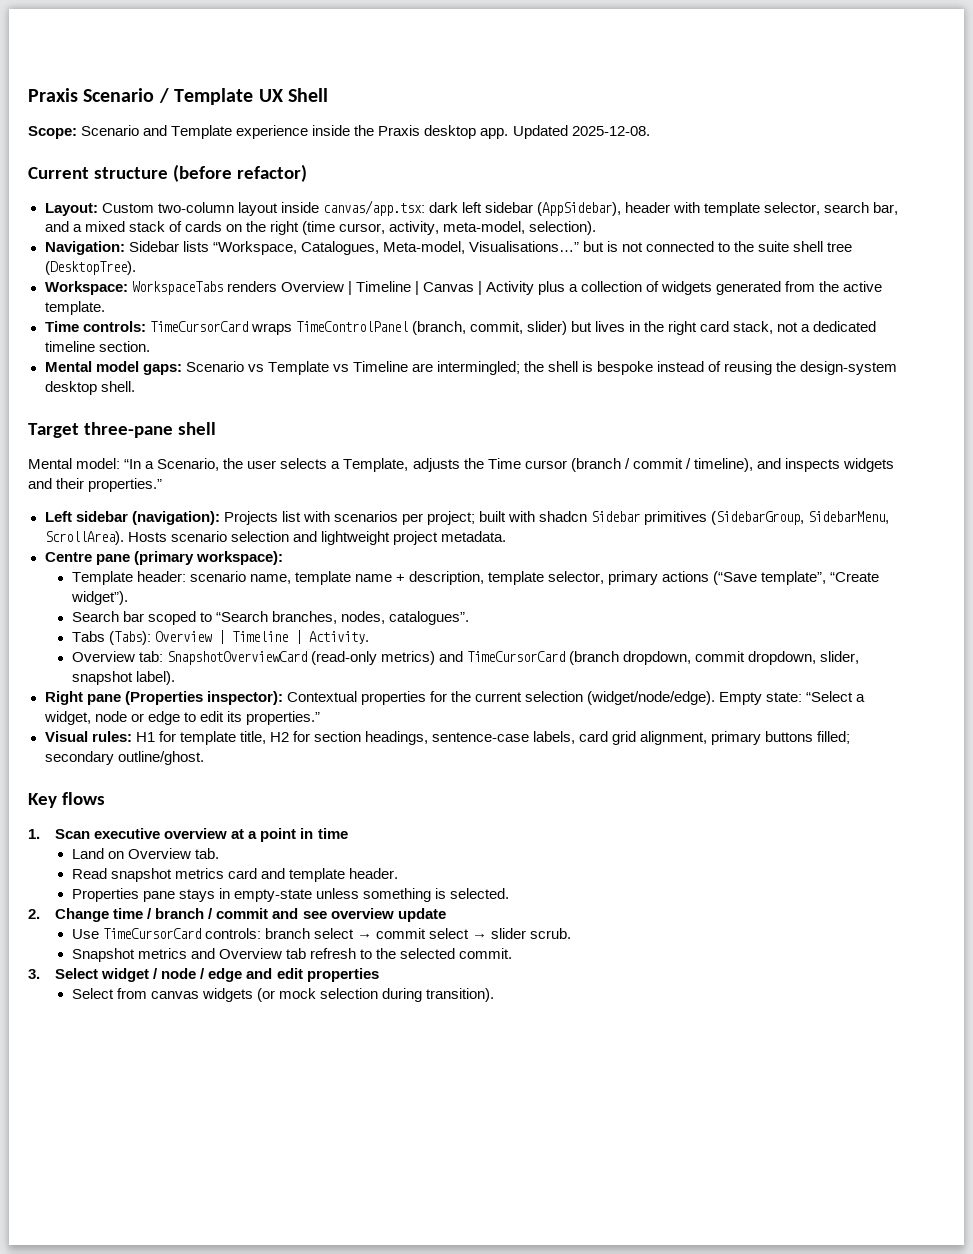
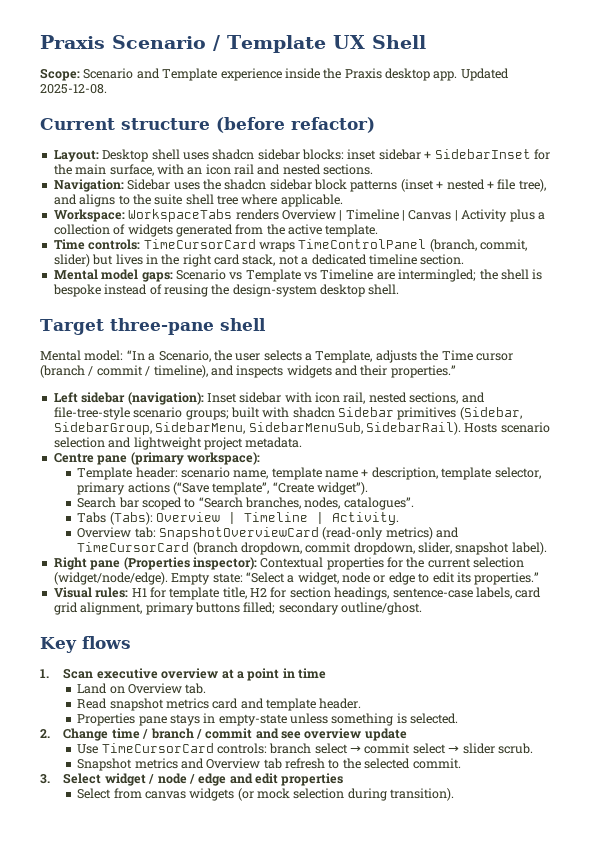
- Layout: Custom two-column layout inside canvas/app.tsx: dark left sidebar (AppSidebar), header with template selector, search bar, and a mixed stack of cards on the right (time cursor, activity, meta-model, selection).
- Navigation: Sidebar lists “Workspace, Catalogues, Meta-model, Visualisations…” but is not connected to the suite shell tree (DesktopTree).
+ Layout: Desktop shell uses shadcn sidebar blocks: inset sidebar + SidebarInset for the main surface, with an icon rail and nested sections.
+ Navigation: Sidebar uses the shadcn sidebar block patterns (inset + nested + file tree), and aligns to the suite shell tree where applicable.
- Left sidebar (navigation): Projects list with scenarios per project; built with shadcn Sidebar primitives (SidebarGroup, SidebarMenu, ScrollArea).
+ Left sidebar (navigation): Inset sidebar with icon rail, nested sections, and file-tree-style scenario groups; built with shadcn Sidebar primitives (Sidebar, SidebarGroup, SidebarMenu, SidebarMenuSub, SidebarRail).

